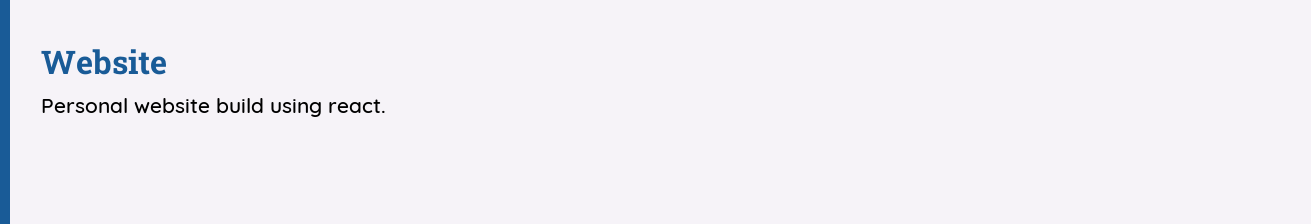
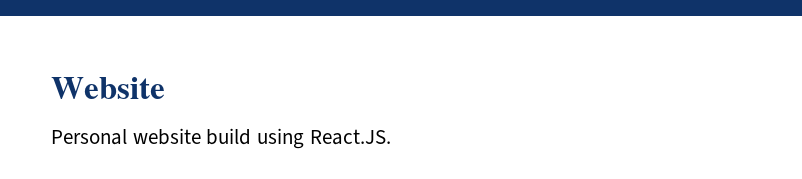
- Personal website build using react.
+ Personal website build using React.JS.

